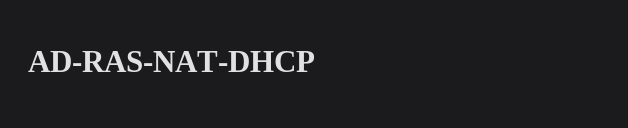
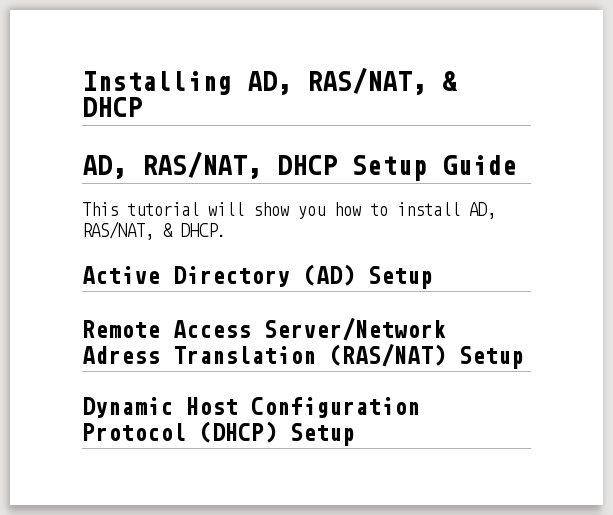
- AD-RAS-NAT-DHCP
+ Installing AD, RAS/NAT, & DHCP
+ AD, RAS/NAT, DHCP Setup Guide
+ This tutorial will show you how to install AD, RAS/NAT, & DHCP.
+ Active Directory (AD) Setup
+ Remote Access Server/Network Adress Translation (RAS/NAT) Setup
+ Dynamic Host Configuration Protocol (DHCP) Setup

